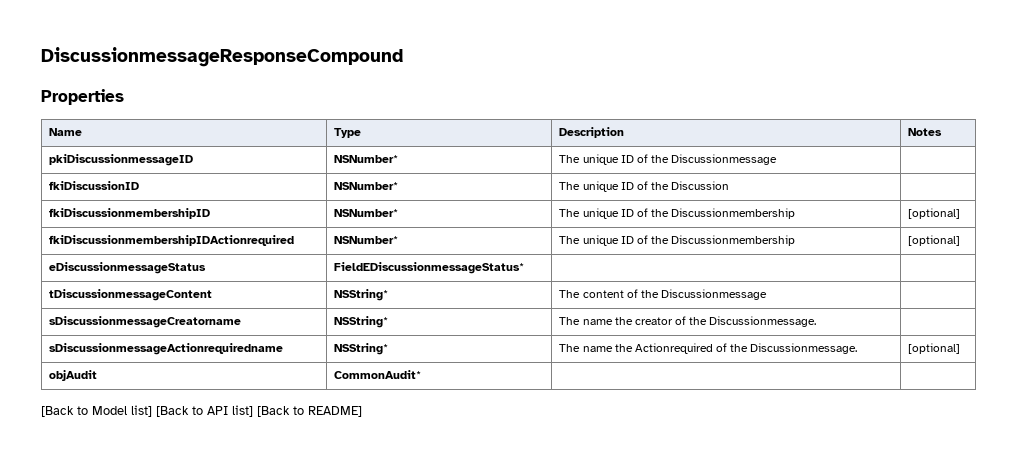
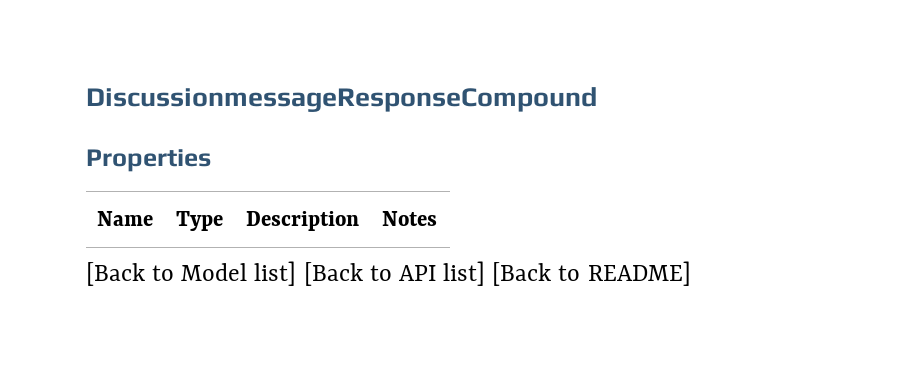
- pkiDiscussionmessageID | NSNumber* | The unique ID of the Discussionmessage |
- fkiDiscussionID | NSNumber* | The unique ID of the Discussion |
- fkiDiscussionmembershipID | NSNumber* | The unique ID of the Discussionmembership | [optional]
- fkiDiscussionmembershipIDActionrequired | NSNumber* | The unique ID of the Discussionmembership | [optional]
- eDiscussionmessageStatus | FieldEDiscussionmessageStatus* | |
- tDiscussionmessageContent | NSString* | The content of the Discussionmessage |
- sDiscussionmessageCreatorname | NSString* | The name the creator of the Discussionmessage. |
- sDiscussionmessageActionrequiredname | NSString* | The name the Actionrequired of the Discussionmessage. | [optional]
- objAudit | CommonAudit* | |

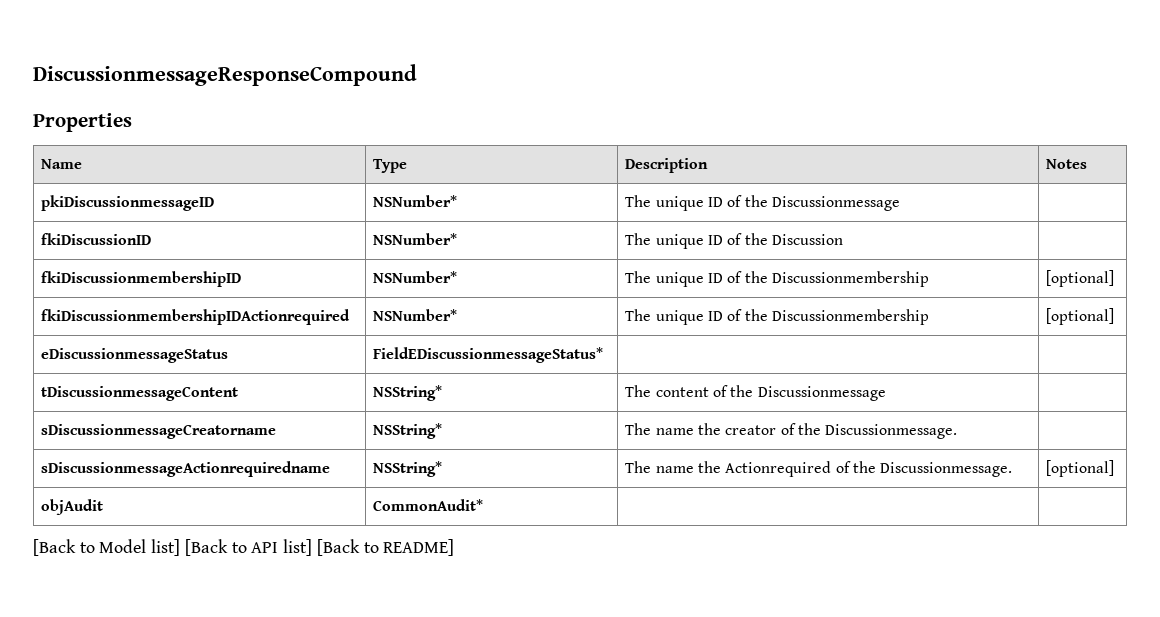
+ pkiDiscussionmessageID | NSNumber* | The unique ID of the Discussionmessage |
+ fkiDiscussionID | NSNumber* | The unique ID of the Discussion |
+ fkiDiscussionmembershipID | NSNumber* | The unique ID of the Discussionmembership | [optional]
+ fkiDiscussionmembershipIDActionrequired | NSNumber* | The unique ID of the Discussionmembership | [optional]
+ eDiscussionmessageStatus | FieldEDiscussionmessageStatus* | |
+ tDiscussionmessageContent | NSString* | The content of the Discussionmessage |
+ sDiscussionmessageCreatorname | NSString* | The name the creator of the Discussionmessage. |
+ sDiscussionmessageActionrequiredname | NSString* | The name the Actionrequired of the Discussionmessage. | [optional]
+ objAudit | CommonAudit* | |

